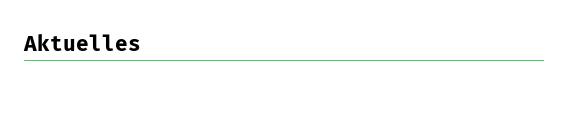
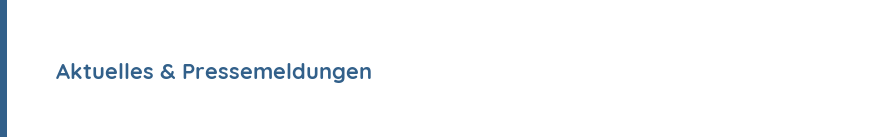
- Aktuelles
+ Aktuelles & Pressemeldungen

